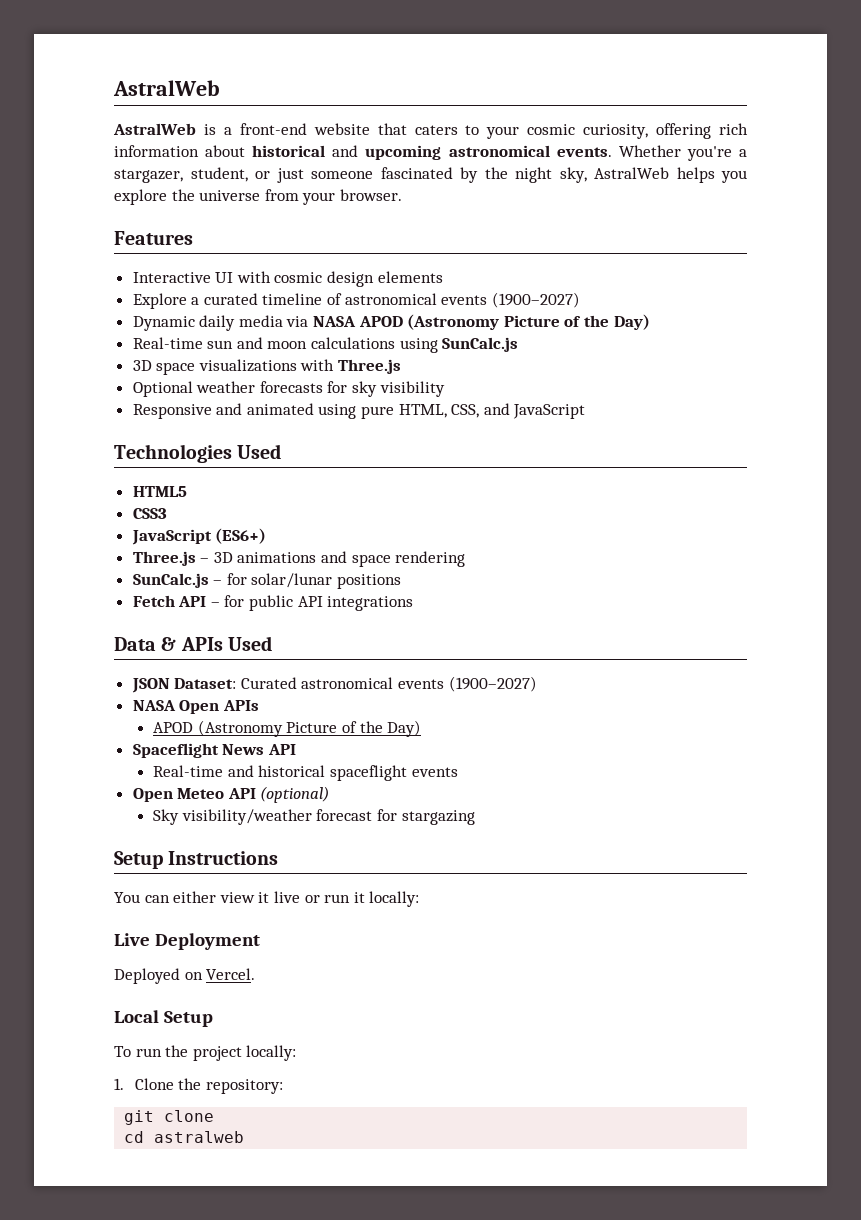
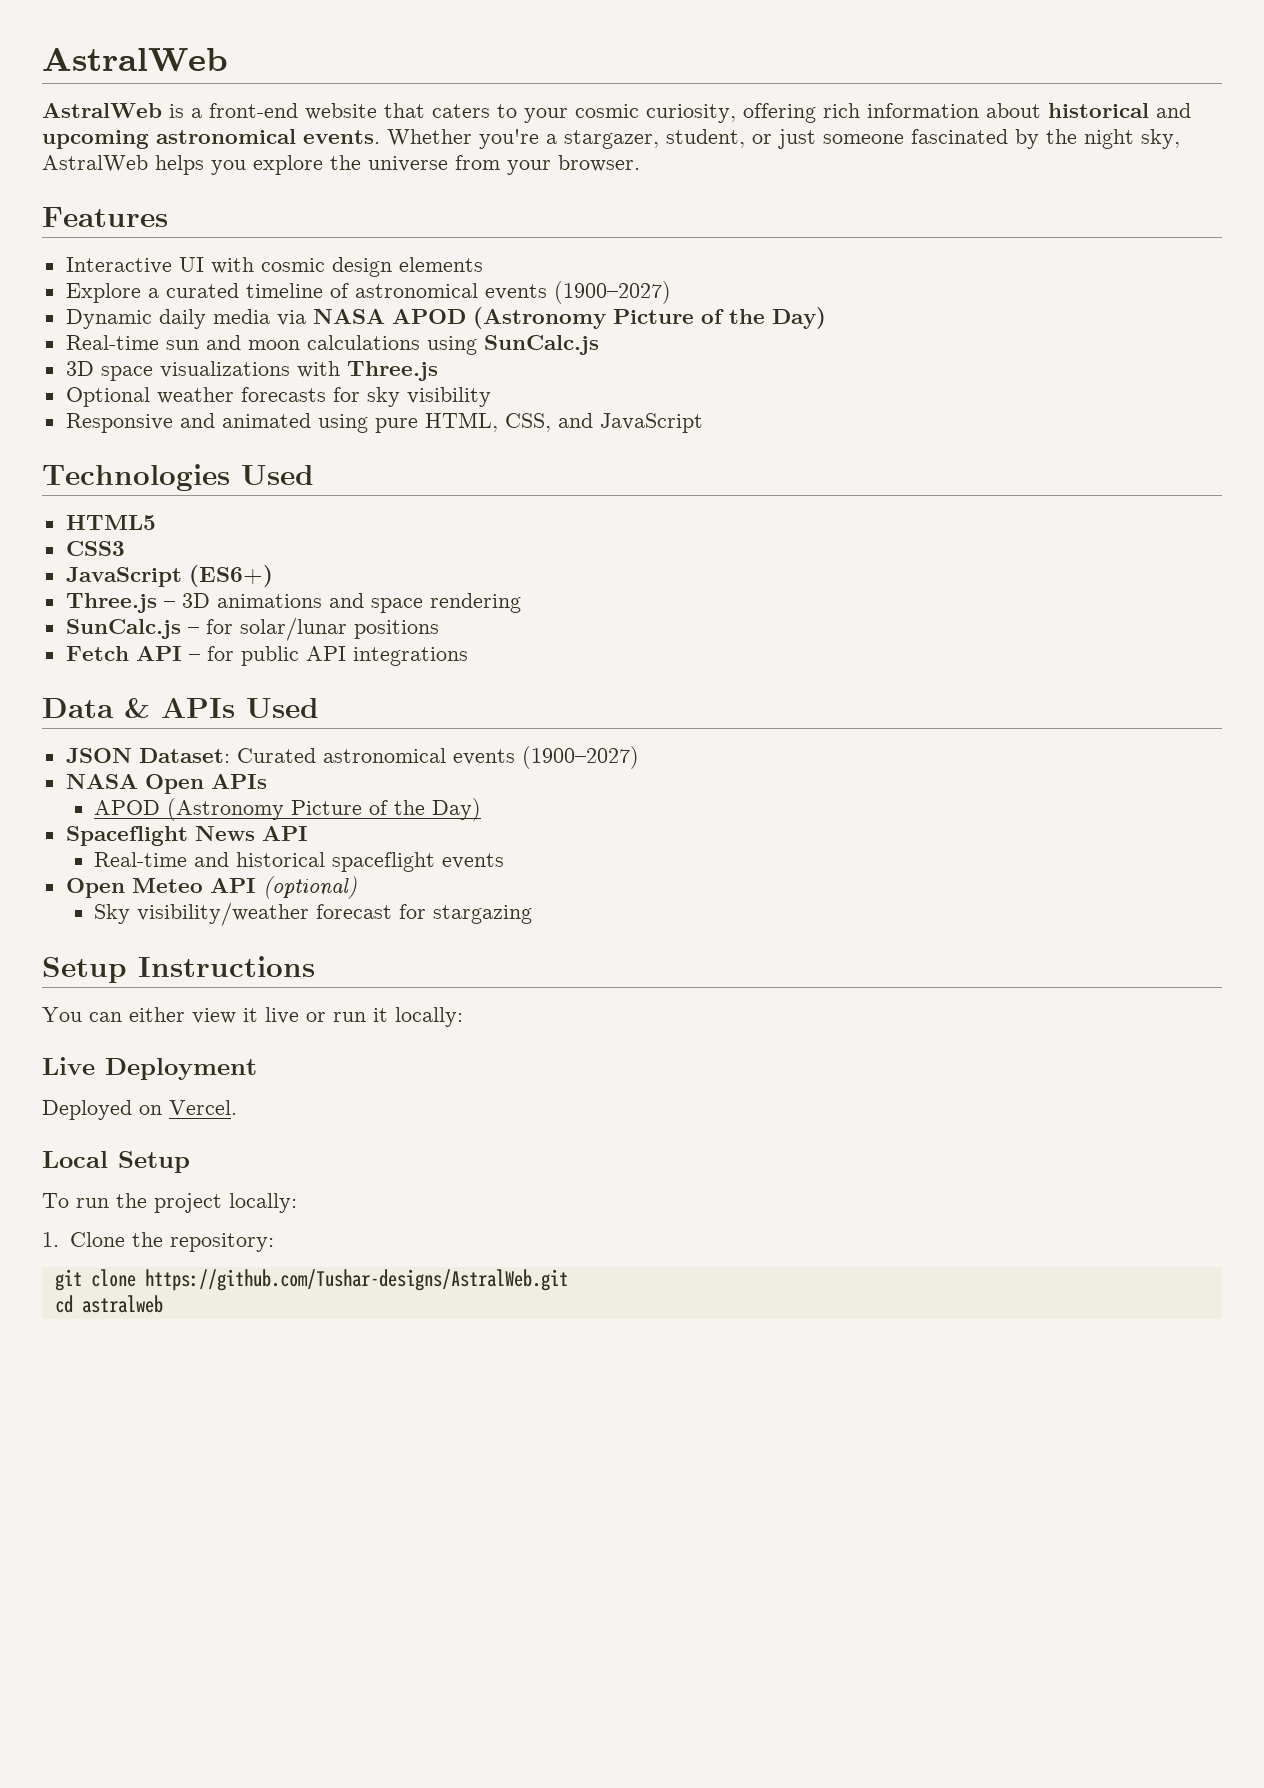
- git clone
+ git clone https://github.com/Tushar-designs/AstralWeb.git

